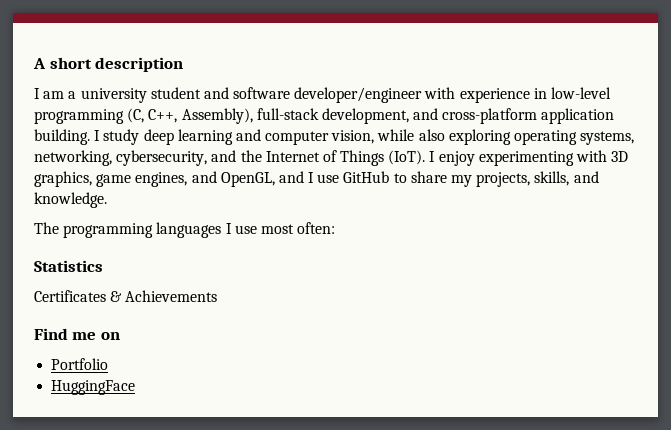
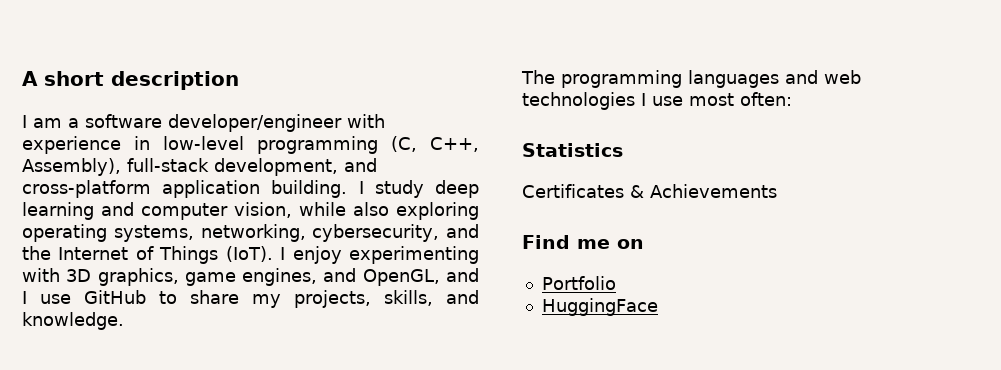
- I am a university student and software developer/engineer with experience in low-level programming (C, C++, Assembly), full-stack development, and cross-platform application building.
+ I am a software developer/engineer with experience in low-level programming (C, C++, Assembly), full-stack development, and cross-platform application building.
- The programming languages I use most often:
+ The programming languages and web technologies I use most often:

